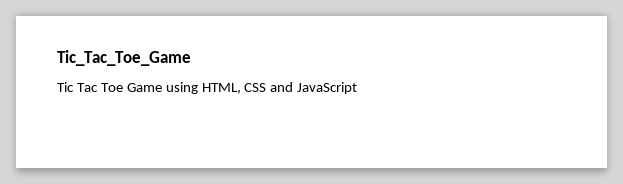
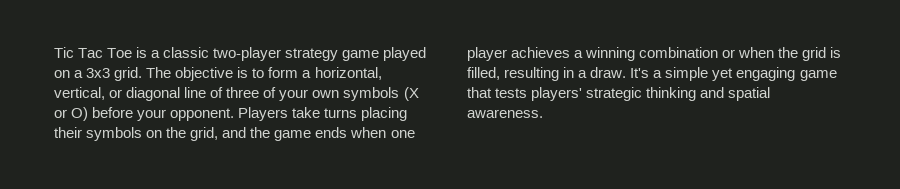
- Tic_Tac_Toe_Game
- Tic Tac Toe Game using HTML, CSS and JavaScript
+ Tic Tac Toe is a classic two-player strategy game played on a 3x3 grid. The objective is to form a horizontal, vertical, or diagonal line of three of your own symbols (X or O) before your opponent. Players take turns placing their symbols on the grid, and the game ends when one player achieves a winning combination or when the grid is filled, resulting in a draw. It's a simple yet engaging game that tests players' strategic thinking and spatial awareness.

